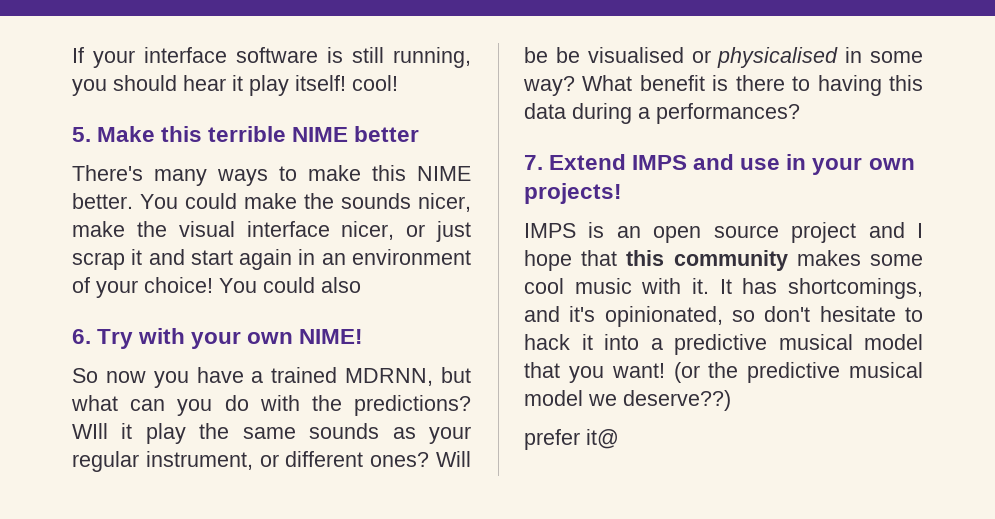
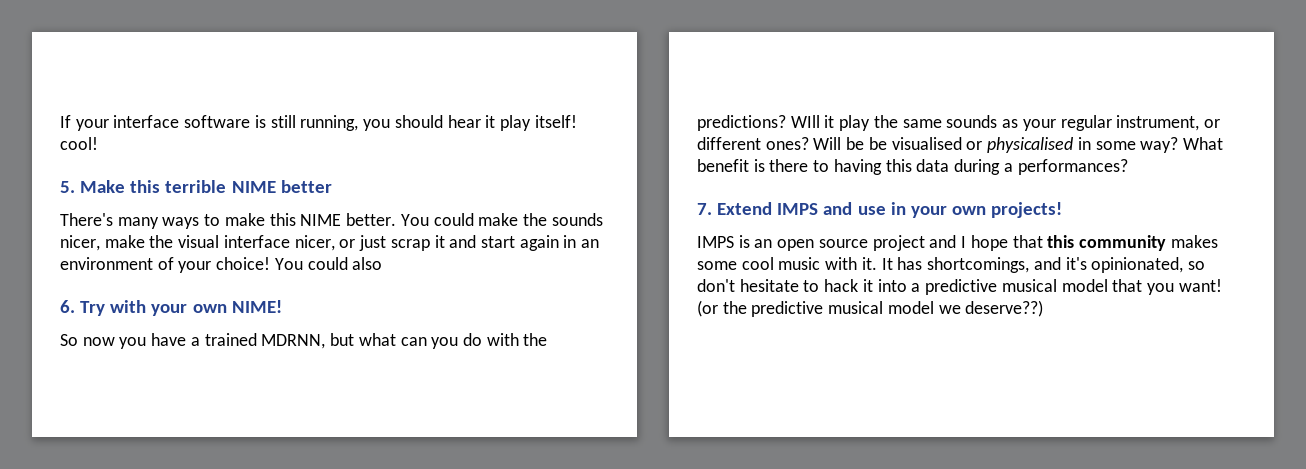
- prefer it@

